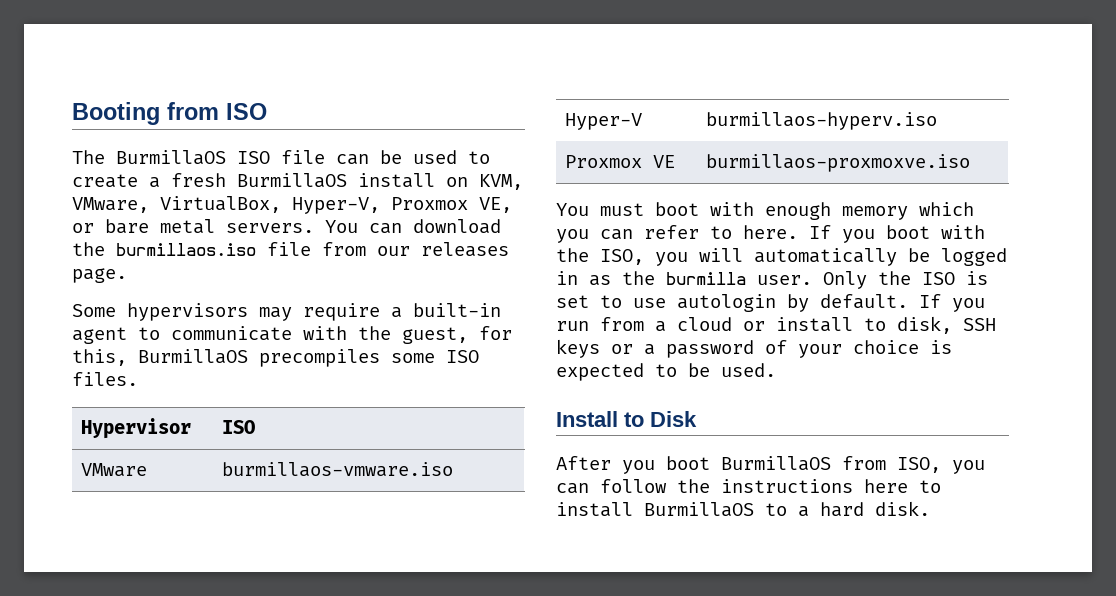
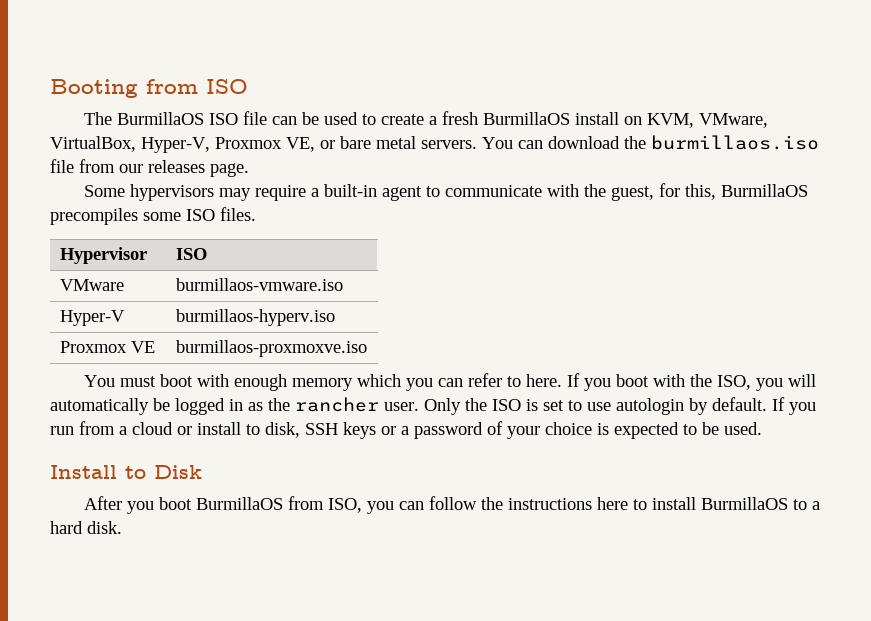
- If you boot with the ISO, you will automatically be logged in as the burmilla user.
+ If you boot with the ISO, you will automatically be logged in as the rancher user.

